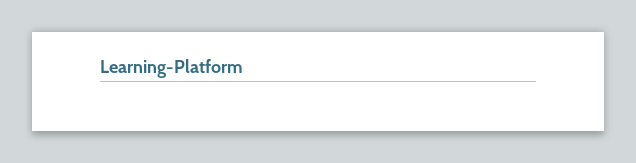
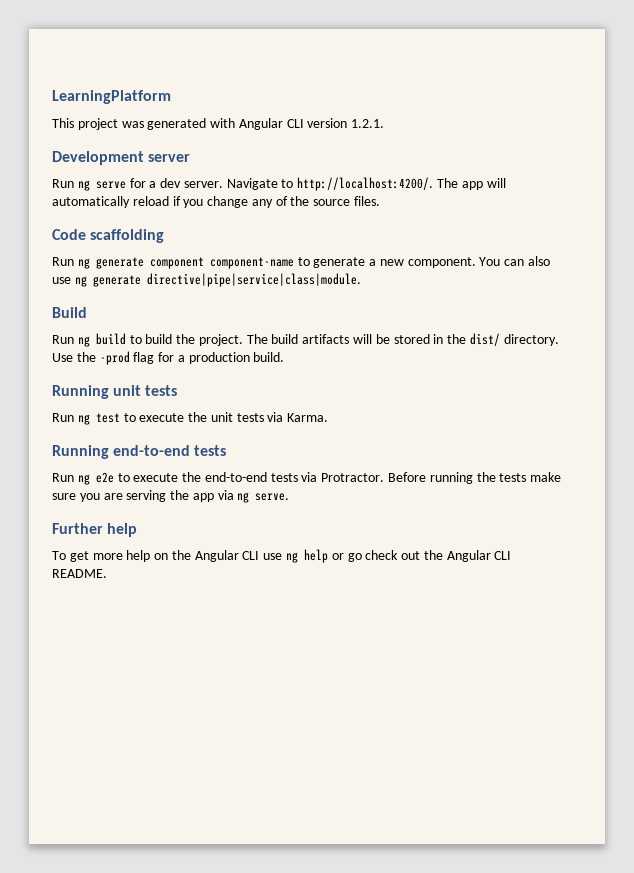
- Learning-Platform
+ LearningPlatform
+ This project was generated with Angular CLI version 1.2.1.
+ Development server
+ Run ng serve for a dev server. Navigate to http://localhost:4200/. The app will automatically reload if you change any of the source files.
+ Code scaffolding
+ Run ng generate component component-name to generate a new component. You can also use ng generate directive|pipe|service|class|module.
+ Build
+ Run ng build to build the project. The build artifacts will be stored in the dist/ directory. Use the -prod flag for a production build.
+ Running unit tests
+ Run ng test to execute the unit tests via Karma.
+ Running end-to-end tests
+ Run ng e2e to execute the end-to-end tests via Protractor. Before running the tests make sure you are serving the app via ng serve.
+ Further help
+ To get more help on the Angular CLI use ng help or go check out the Angular CLI README.

